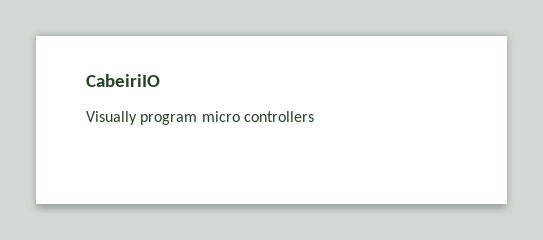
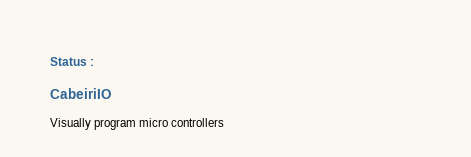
+ Status :

